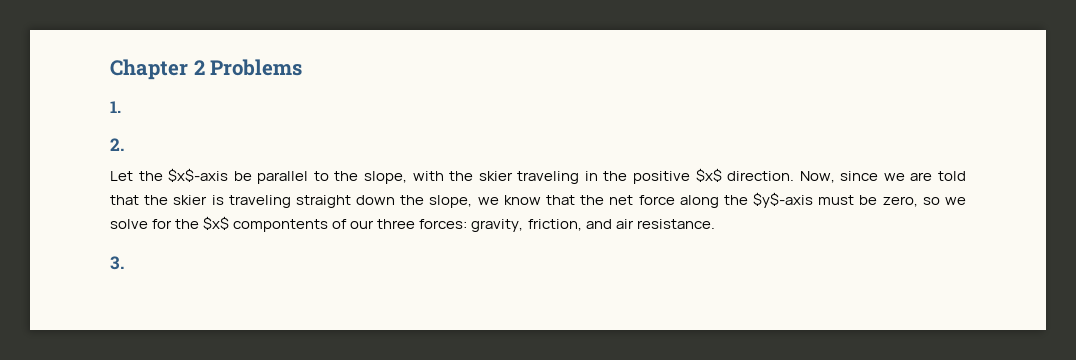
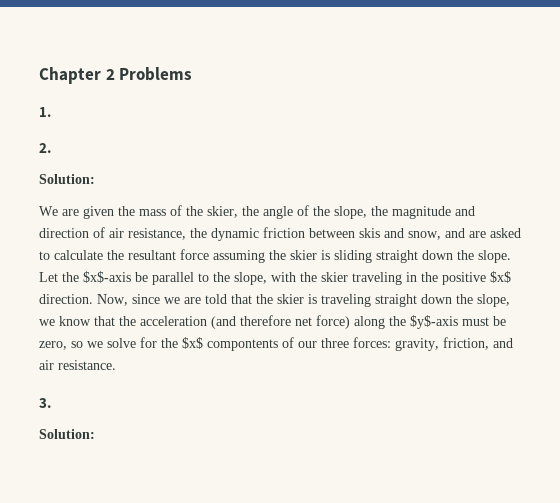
  2.
- Let the $x$-axis be parallel to the slope, with the skier traveling in the positive $x$ direction.
+ Solution:
+ We are given the mass of the skier, the angle of the slope, the magnitude and direction of air resistance, the dynamic friction between skis and snow, and are asked to calculate the resultant force assuming the skier is sliding straight down the slope. Let the $x$-axis be parallel to the slope, with the skier traveling in the positive $x$ direction.
- Now, since we are told that the skier is traveling straight down the slope, we know that the net force along the $y$-axis must be zero, so we solve for the $x$ compontents of our three forces: gravity, friction, and air resistance.
+ Now, since we are told that the skier is traveling straight down the slope, we know that the acceleration (and therefore net force) along the $y$-axis must be zero, so we solve for the $x$ compontents of our three forces: gravity, friction, and air resistance.
  3.
+ Solution:

